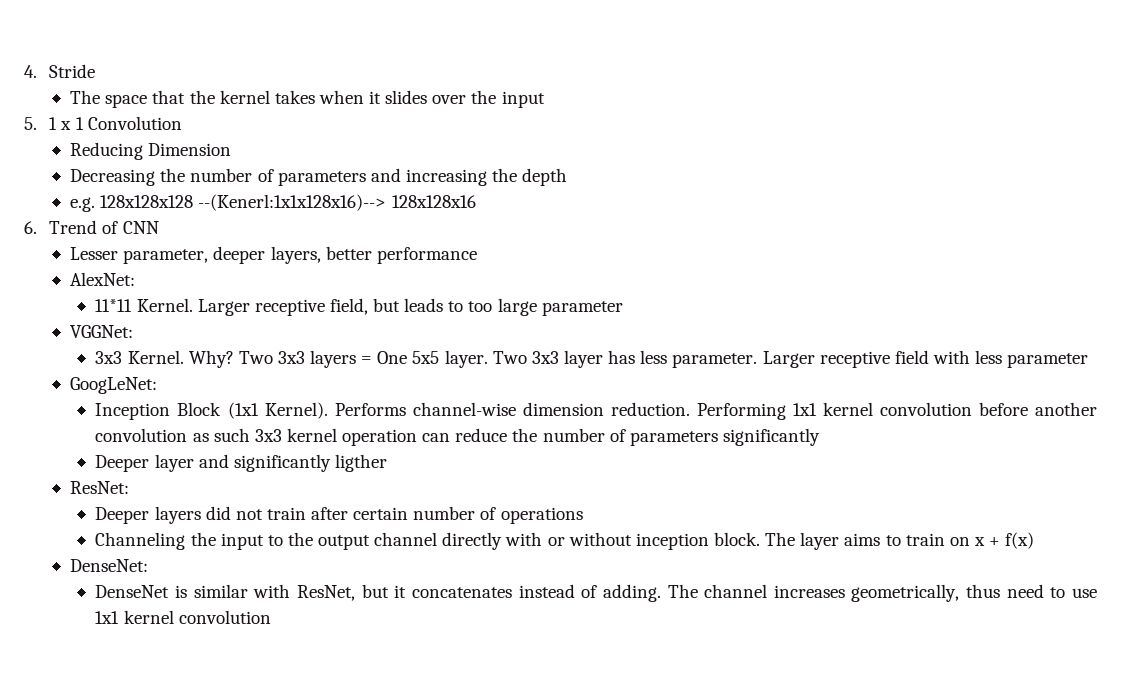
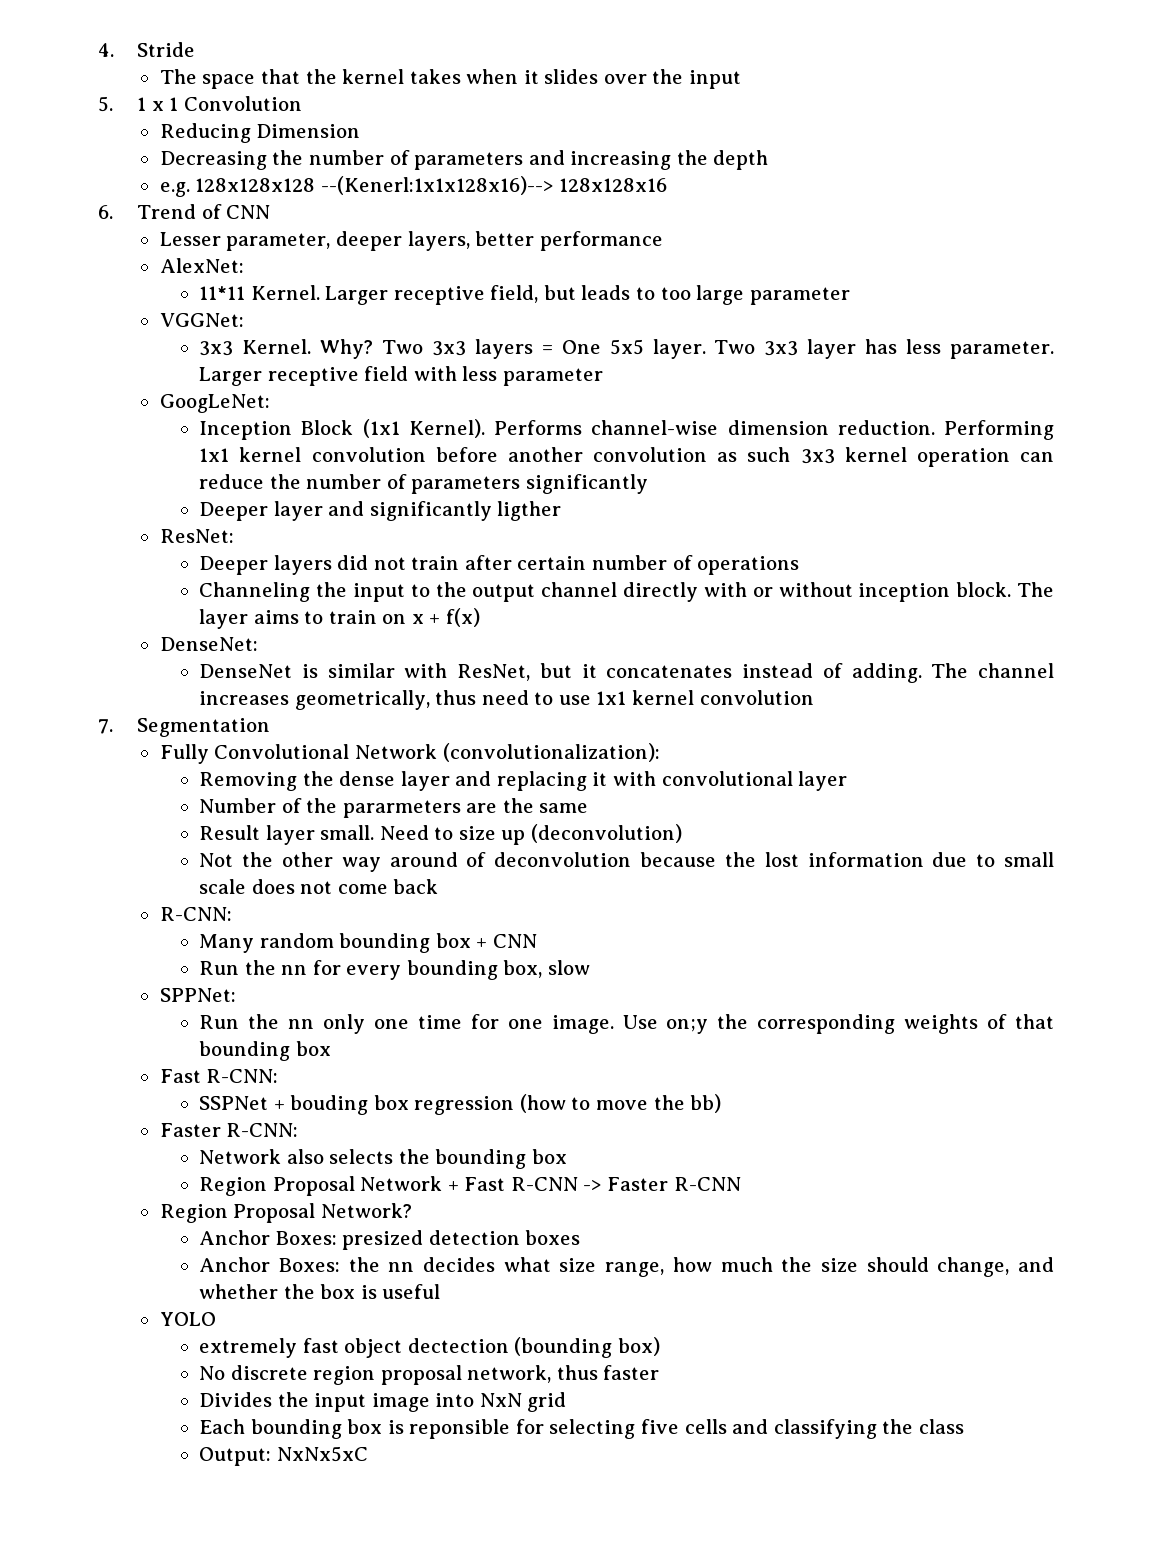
+ 7. Segmentation
+ Fully Convolutional Network (convolutionalization):
+ Removing the dense layer and replacing it with convolutional layer
+ Number of the pararmeters are the same
+ Result layer small. Need to size up (deconvolution)
+ Not the other way around of deconvolution because the lost information due to small scale does not come back
+ R-CNN:
+ Many random bounding box + CNN
+ Run the nn for every bounding box, slow
+ SPPNet:
+ Run the nn only one time for one image. Use on;y the corresponding weights of that bounding box
+ Fast R-CNN:
+ SSPNet + bouding box regression (how to move the bb)
+ Faster R-CNN:
+ Network also selects the bounding box
+ Region Proposal Network + Fast R-CNN -> Faster R-CNN
+ Region Proposal Network?
+ Anchor Boxes: presized detection boxes
+ Anchor Boxes: the nn decides what size range, how much the size should change, and whether the box is useful
+ YOLO
+ extremely fast object dectection (bounding box)
+ No discrete region proposal network, thus faster
+ Divides the input image into NxN grid
+ Each bounding box is reponsible for selecting five cells and classifying the class
+ Output: NxNx5xC

